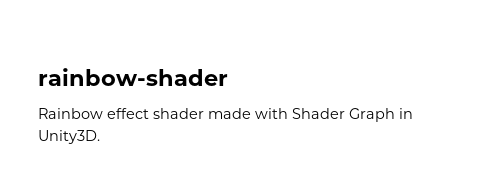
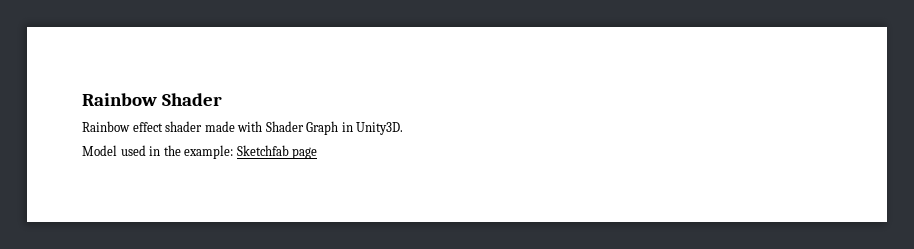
- rainbow-shader
+ Rainbow Shader
+ Model used in the example: Sketchfab page

